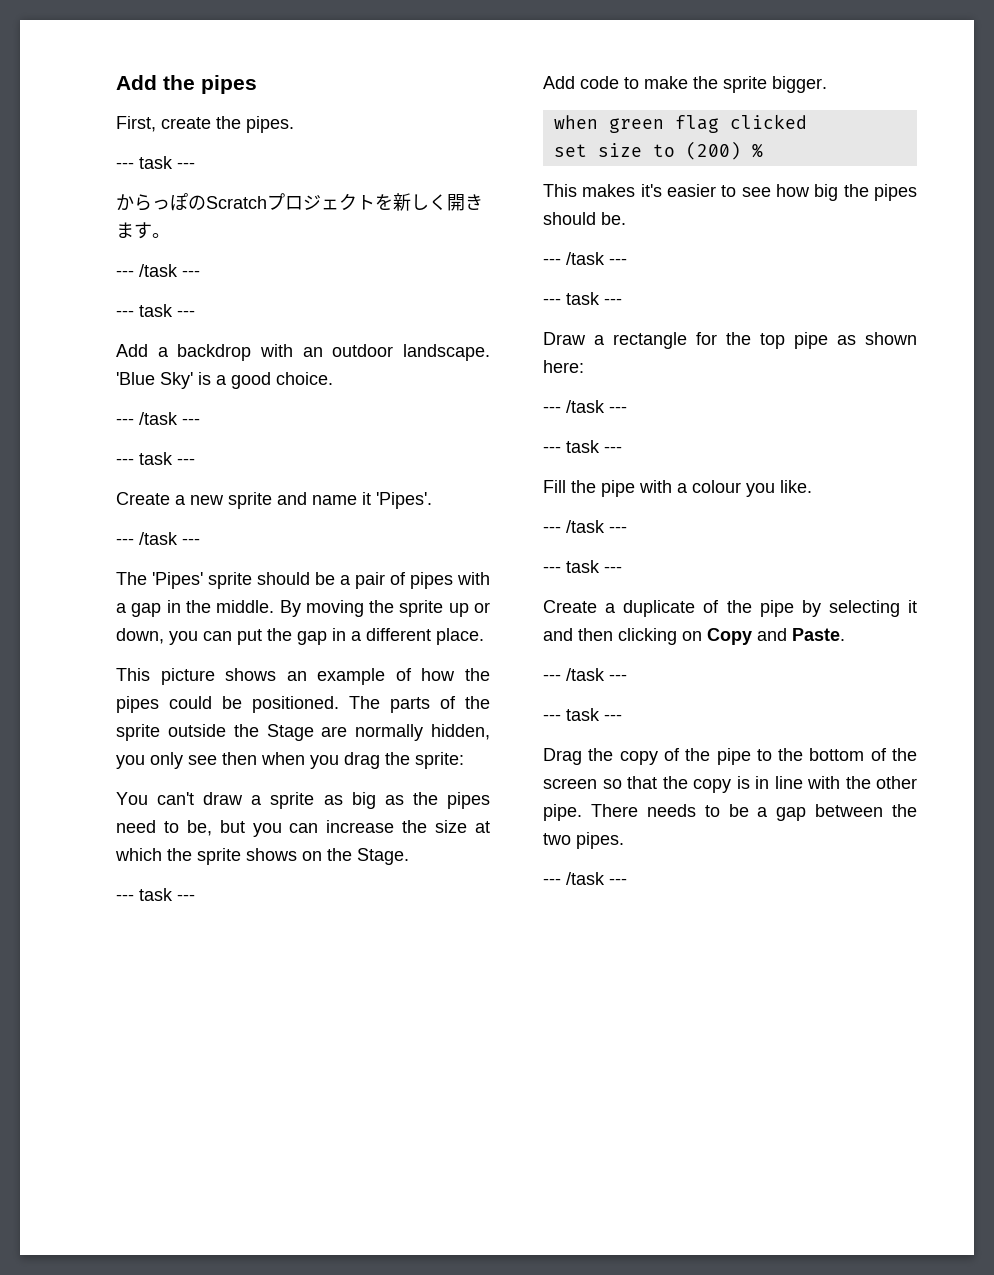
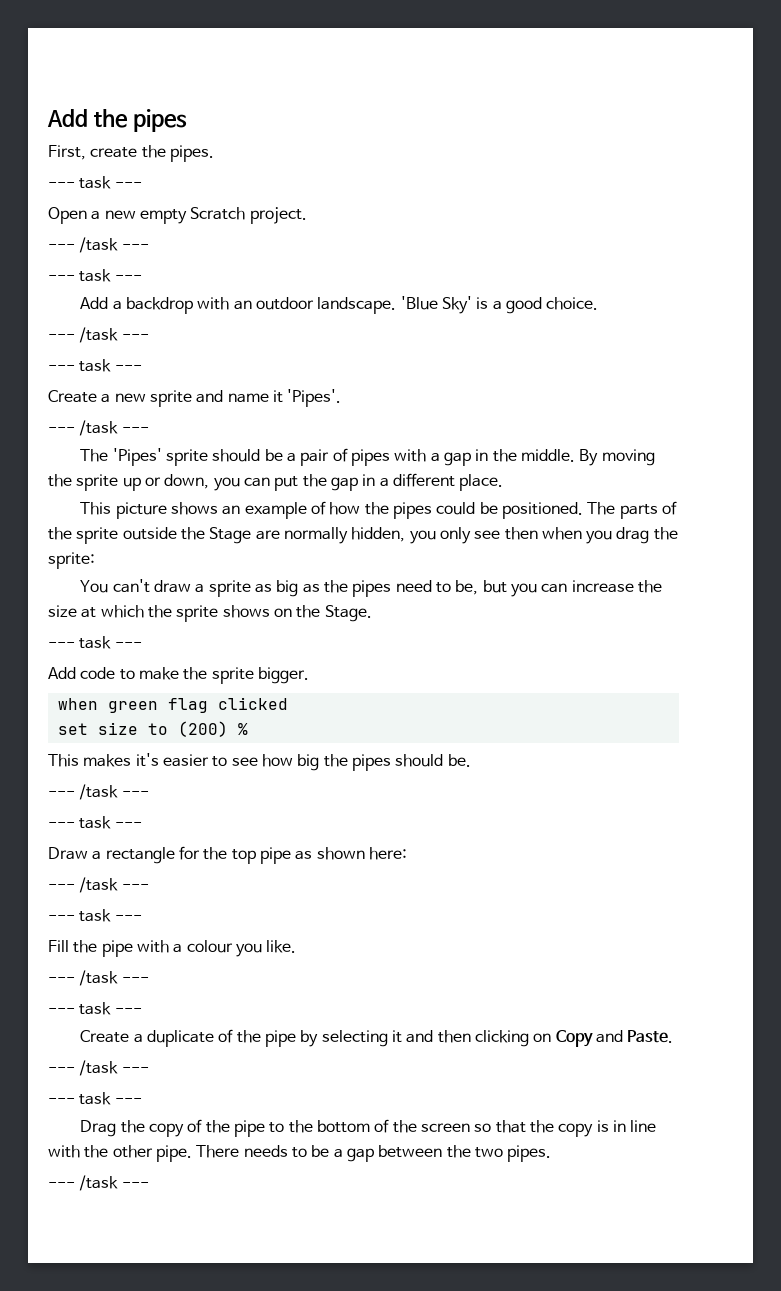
- からっぽのScratchプロジェクトを新しく開きます。
+ Open a new empty Scratch project.

